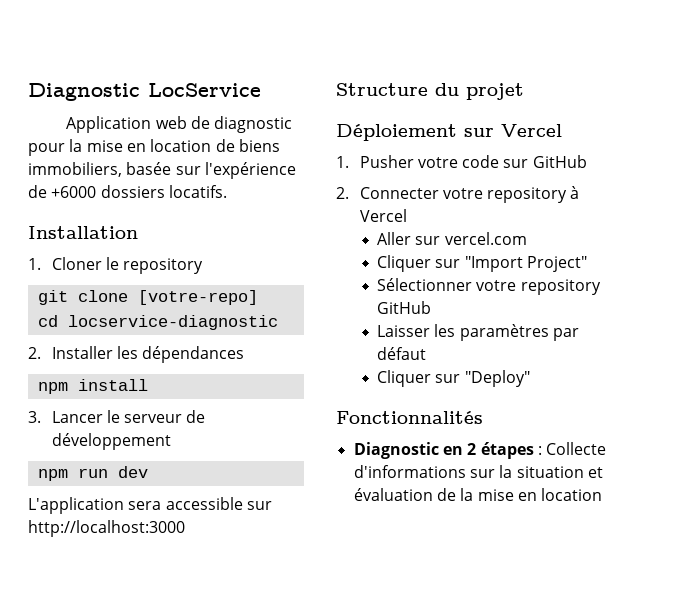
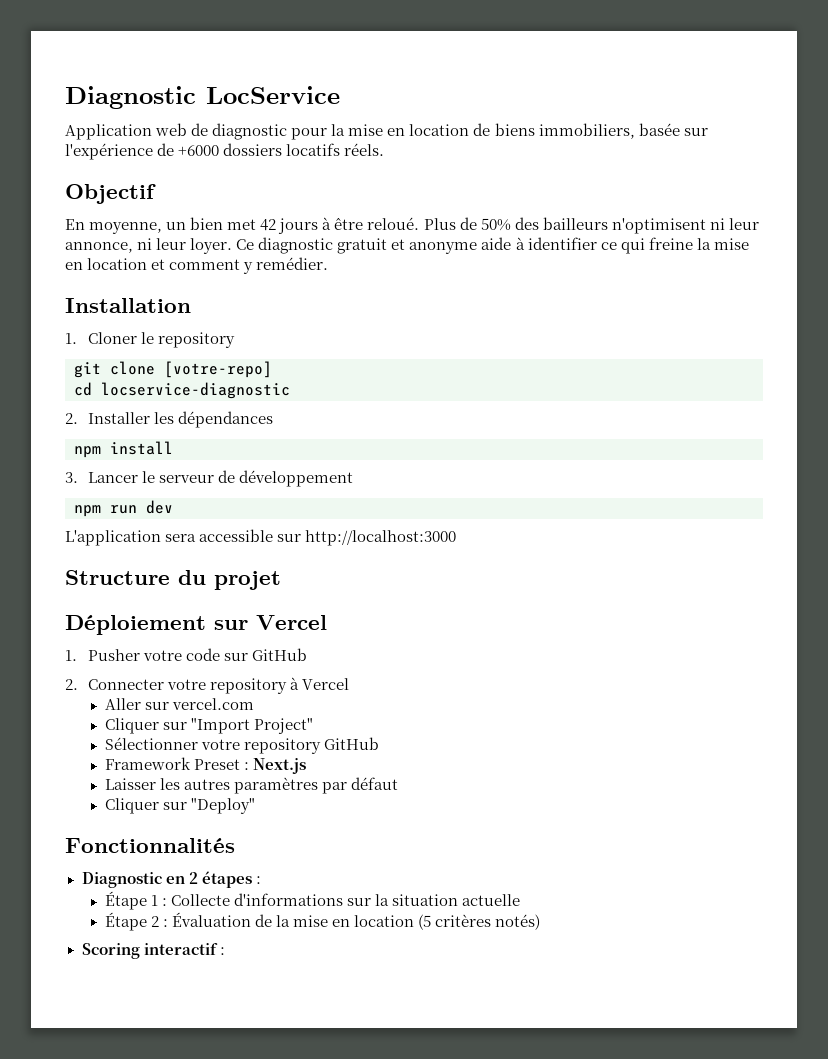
- Application web de diagnostic pour la mise en location de biens immobiliers, basée sur l'expérience de +6000 dossiers locatifs.
+ Application web de diagnostic pour la mise en location de biens immobiliers, basée sur l'expérience de +6000 dossiers locatifs réels.
+ Objectif
+ En moyenne, un bien met 42 jours à être reloué. Plus de 50% des bailleurs n'optimisent ni leur annonce, ni leur loyer. Ce diagnostic gratuit et anonyme aide à identifier ce qui freine la mise en location et comment y remédier.
+ Framework Preset : Next.js
- Laisser les paramètres par défaut
+ Laisser les autres paramètres par défaut
- Diagnostic en 2 étapes : Collecte d'informations sur la situation et évaluation de la mise en location
+ Diagnostic en 2 étapes :
+ Étape 1 : Collecte d'informations sur la situation actuelle
+ Étape 2 : Évaluation de la mise en location (5 critères notés)
+ Scoring interactif :

